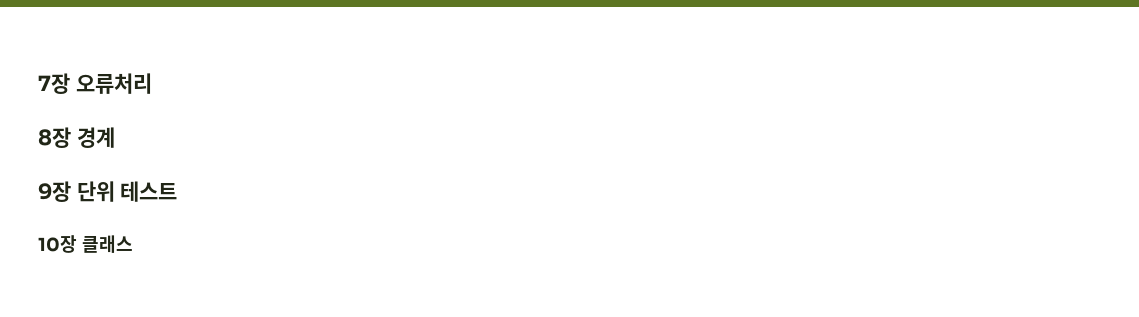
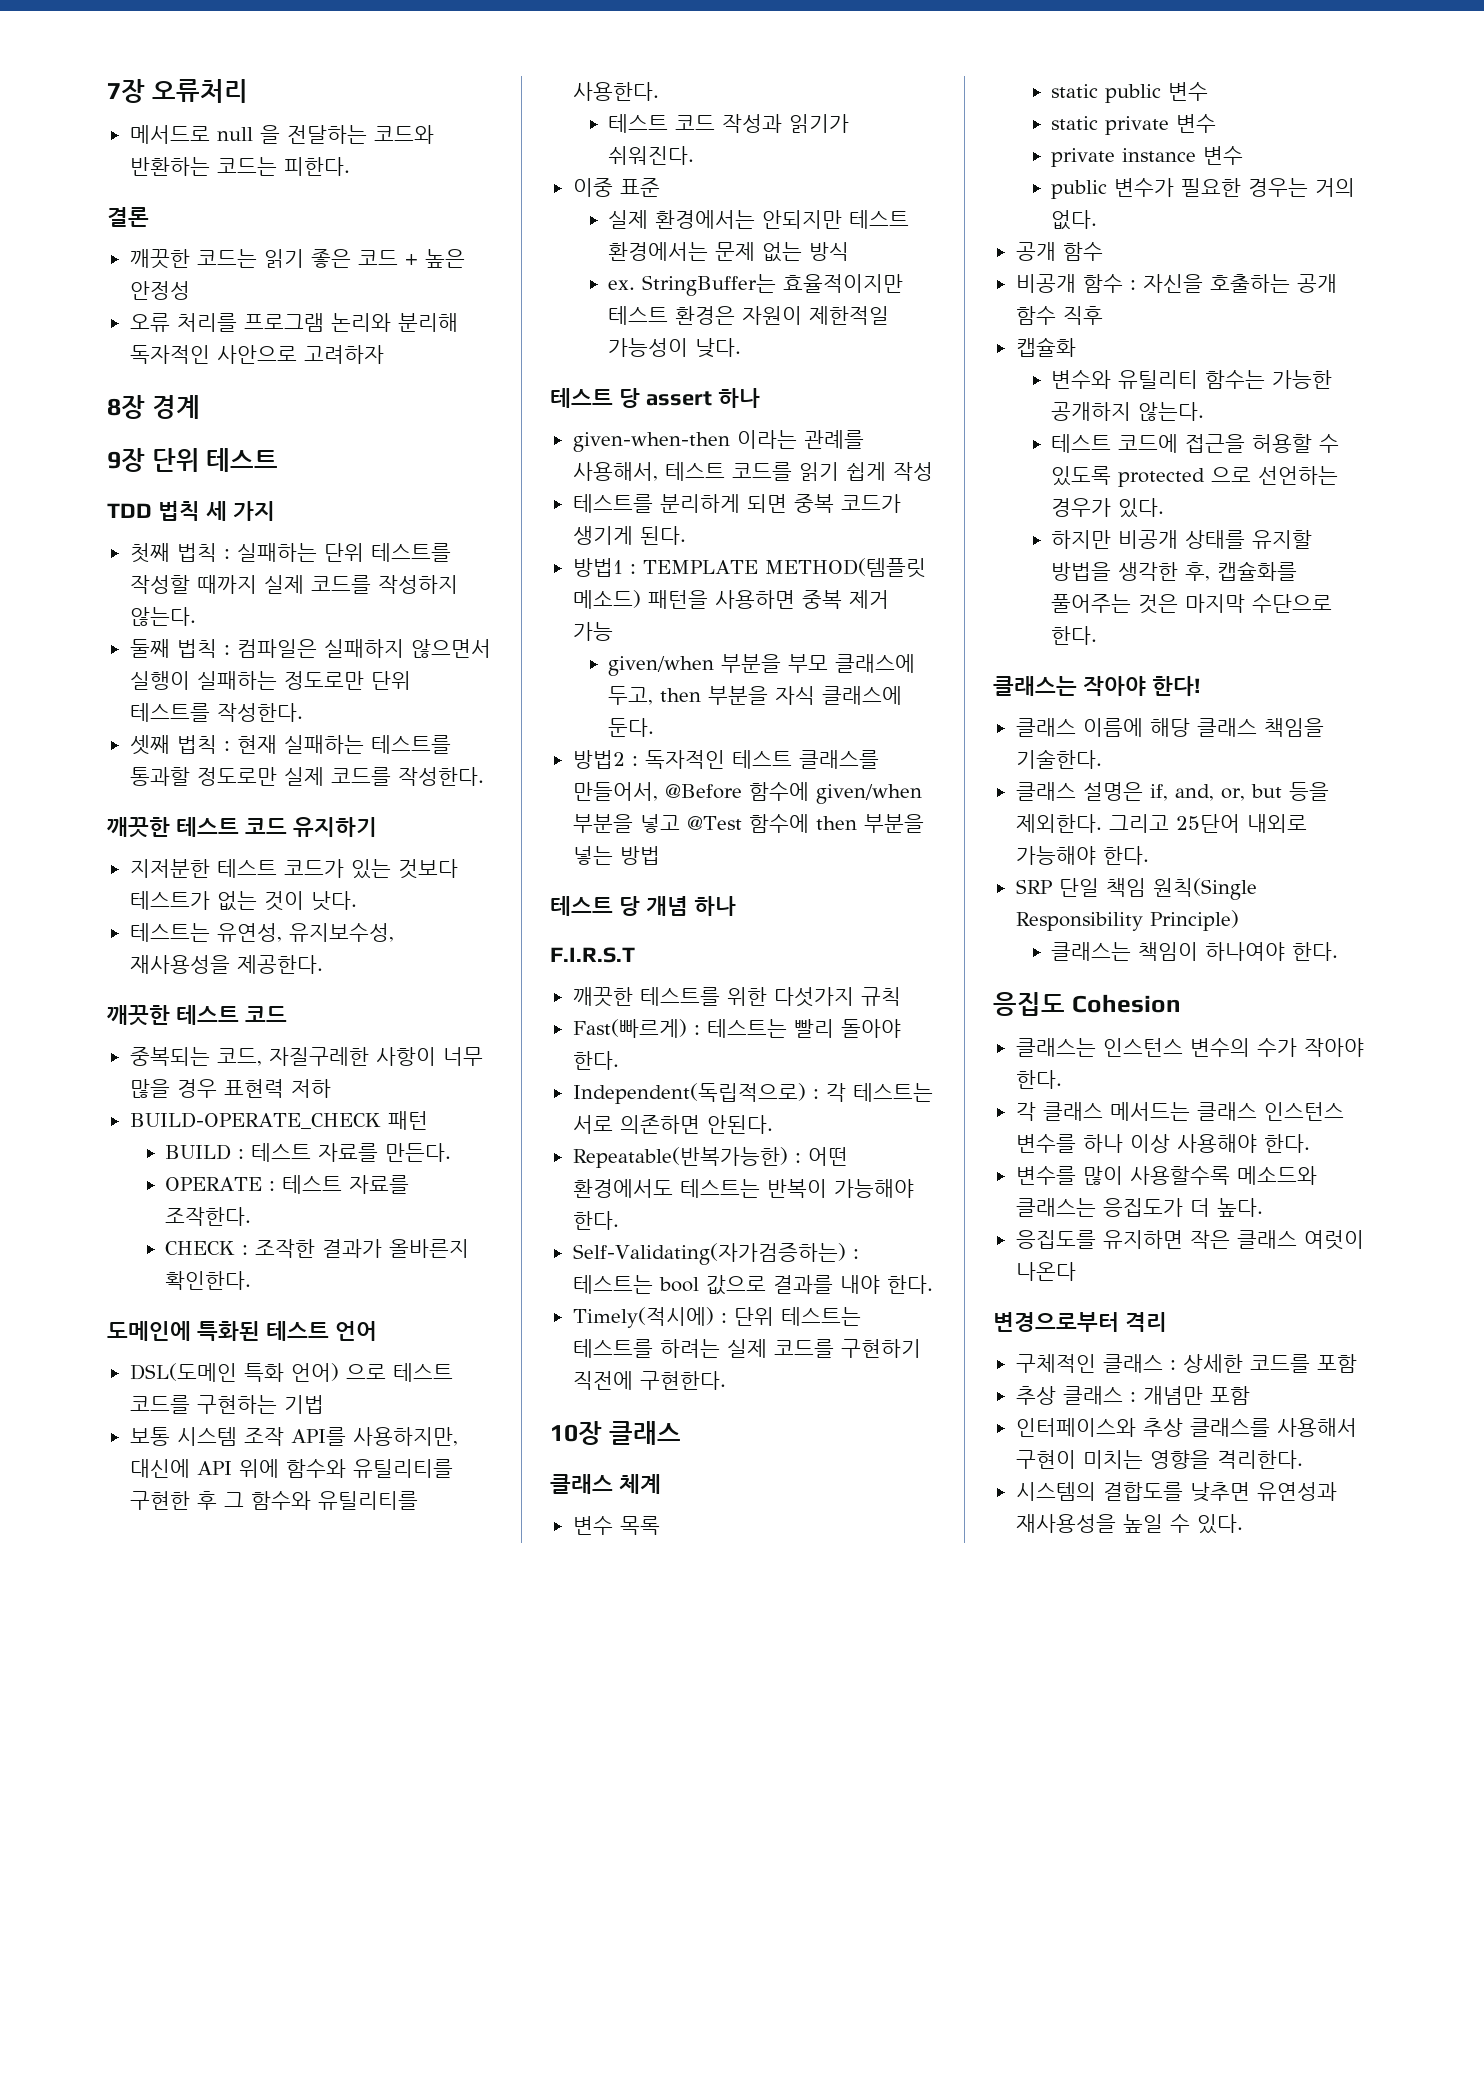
+ 메서드로 null 을 전달하는 코드와 반환하는 코드는 피한다.
+ 결론
+ 깨끗한 코드는 읽기 좋은 코드 + 높은 안정성
+ 오류 처리를 프로그램 논리와 분리해 독자적인 사안으로 고려하자
+ TDD 법칙 세 가지
+ 첫째 법칙 : 실패하는 단위 테스트를 작성할 때까지 실제 코드를 작성하지 않는다.
+ 둘째 법칙 : 컴파일은 실패하지 않으면서 실행이 실패하는 정도로만 단위 테스트를 작성한다.
+ 셋째 법칙 : 현재 실패하는 테스트를 통과할 정도로만 실제 코드를 작성한다.
+ 깨끗한 테스트 코드 유지하기
+ 지저분한 테스트 코드가 있는 것보다 테스트가 없는 것이 낫다.
+ 테스트는 유연성, 유지보수성, 재사용성을 제공한다.
+ 깨끗한 테스트 코드
+ 중복되는 코드, 자질구레한 사항이 너무 많을 경우 표현력 저하
+ BUILD-OPERATE_CHECK 패턴
+ BUILD : 테스트 자료를 만든다.
+ OPERATE : 테스트 자료를 조작한다.
+ CHECK : 조작한 결과가 올바른지 확인한다.
+ 도메인에 특화된 테스트 언어
+ DSL(도메인 특화 언어) 으로 테스트 코드를 구현하는 기법
+ 보통 시스템 조작 API를 사용하지만, 대신에 API 위에 함수와 유틸리티를 구현한 후 그 함수와 유틸리티를 사용한다.
+ 테스트 코드 작성과 읽기가 쉬워진다.
+ 이중 표준
+ 실제 환경에서는 안되지만 테스트 환경에서는 문제 없는 방식
+ ex. StringBuffer는 효율적이지만 테스트 환경은 자원이 제한적일 가능성이 낮다.
+ 테스트 당 assert 하나
+ given-when-then 이라는 관례를 사용해서, 테스트 코드를 읽기 쉽게 작성
+ 테스트를 분리하게 되면 중복 코드가 생기게 된다.
+ 방법1 : TEMPLATE METHOD(템플릿 메소드) 패턴을 사용하면 중복 제거 가능
+ given/when 부분을 부모 클래스에 두고, then 부분을 자식 클래스에 둔다.
+ 방법2 : 독자적인 테스트 클래스를 만들어서, @Before 함수에 given/when 부분을 넣고 @Test 함수에 then 부분을 넣는 방법
+ 테스트 당 개념 하나
+ F.I.R.S.T
+ 깨끗한 테스트를 위한 다섯가지 규칙
+ Fast(빠르게) : 테스트는 빨리 돌아야 한다.
+ Independent(독립적으로) : 각 테스트는 서로 의존하면 안된다.
+ Repeatable(반복가능한) : 어떤 환경에서도 테스트는 반복이 가능해야 한다.
+ Self-Validating(자가검증하는) : 테스트는 bool 값으로 결과를 내야 한다.
+ Timely(적시에) : 단위 테스트는 테스트를 하려는 실제 코드를 구현하기 직전에 구현한다.
  10장 클래스
+ 클래스 체계
+ 변수 목록
+ static public 변수
+ static private 변수
+ private instance 변수
+ public 변수가 필요한 경우는 거의 없다.
+ 공개 함수
+ 비공개 함수 : 자신을 호출하는 공개 함수 직후
+ 캡슐화
+ 변수와 유틸리티 함수는 가능한 공개하지 않는다.
+ 테스트 코드에 접근을 허용할 수 있도록 protected 으로 선언하는 경우가 있다.
+ 하지만 비공개 상태를 유지할 방법을 생각한 후, 캡슐화를 풀어주는 것은 마지막 수단으로 한다.
+ 클래스는 작아야 한다!
+ 클래스 이름에 해당 클래스 책임을 기술한다.
+ 클래스 설명은 if, and, or, but 등을 제외한다. 그리고 25단어 내외로 가능해야 한다.
+ SRP 단일 책임 원칙(Single Responsibility Principle)
+ 클래스는 책임이 하나여야 한다.
+ 응집도 Cohesion
+ 클래스는 인스턴스 변수의 수가 작아야 한다.
+ 각 클래스 메서드는 클래스 인스턴스 변수를 하나 이상 사용해야 한다.
+ 변수를 많이 사용할수록 메소드와 클래스는 응집도가 더 높다.
+ 응집도를 유지하면 작은 클래스 여럿이 나온다
+ 변경으로부터 격리
+ 구체적인 클래스 : 상세한 코드를 포함
+ 추상 클래스 : 개념만 포함
+ 인터페이스와 추상 클래스를 사용해서 구현이 미치는 영향을 격리한다.
+ 시스템의 결합도를 낮추면 유연성과 재사용성을 높일 수 있다.

